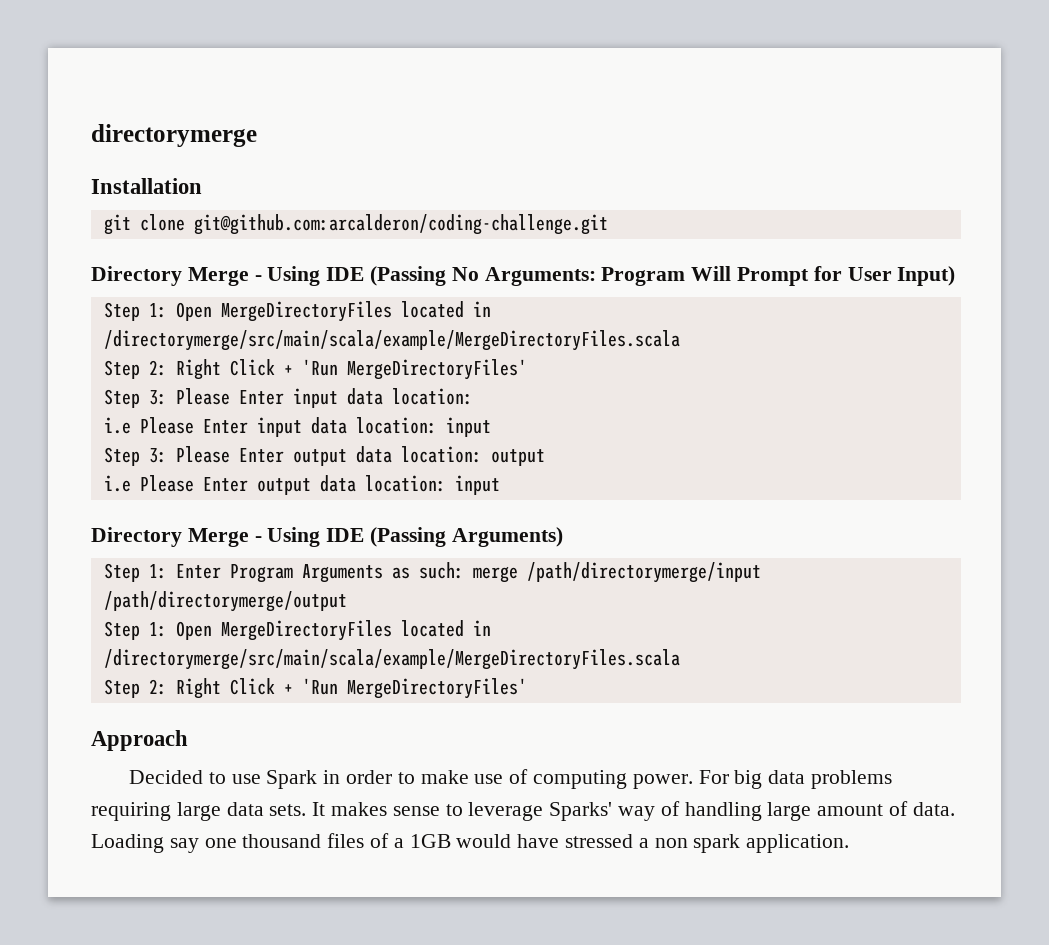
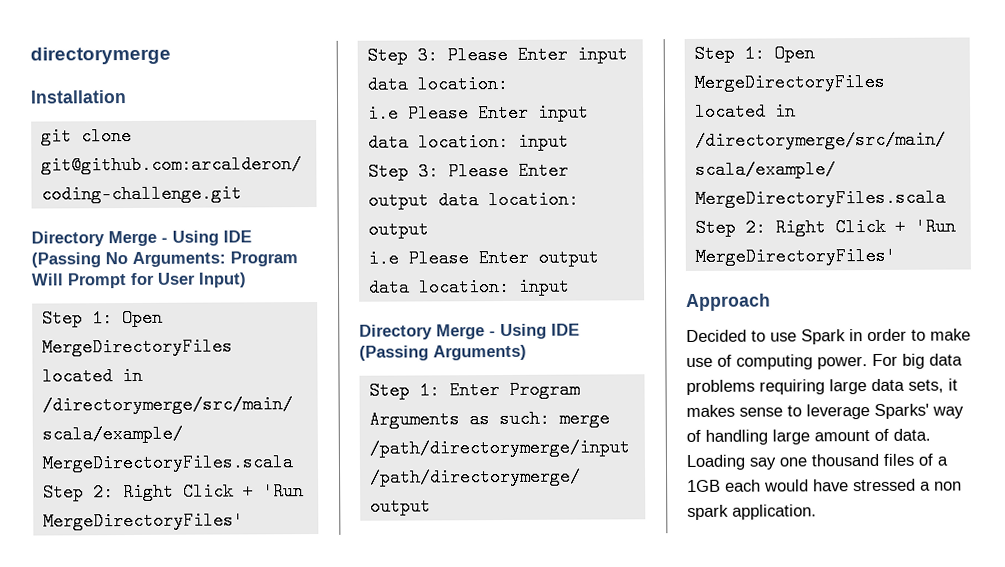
- For big data problems requiring large data sets. It makes sense to leverage Sparks' way of handling large amount of data.
+ For big data problems requiring large data sets, it makes sense to leverage Sparks' way of handling large amount of data.
- Loading say one thousand files of a 1GB would have stressed a non spark application.
+ Loading say one thousand files of a 1GB each would have stressed a non spark application.

